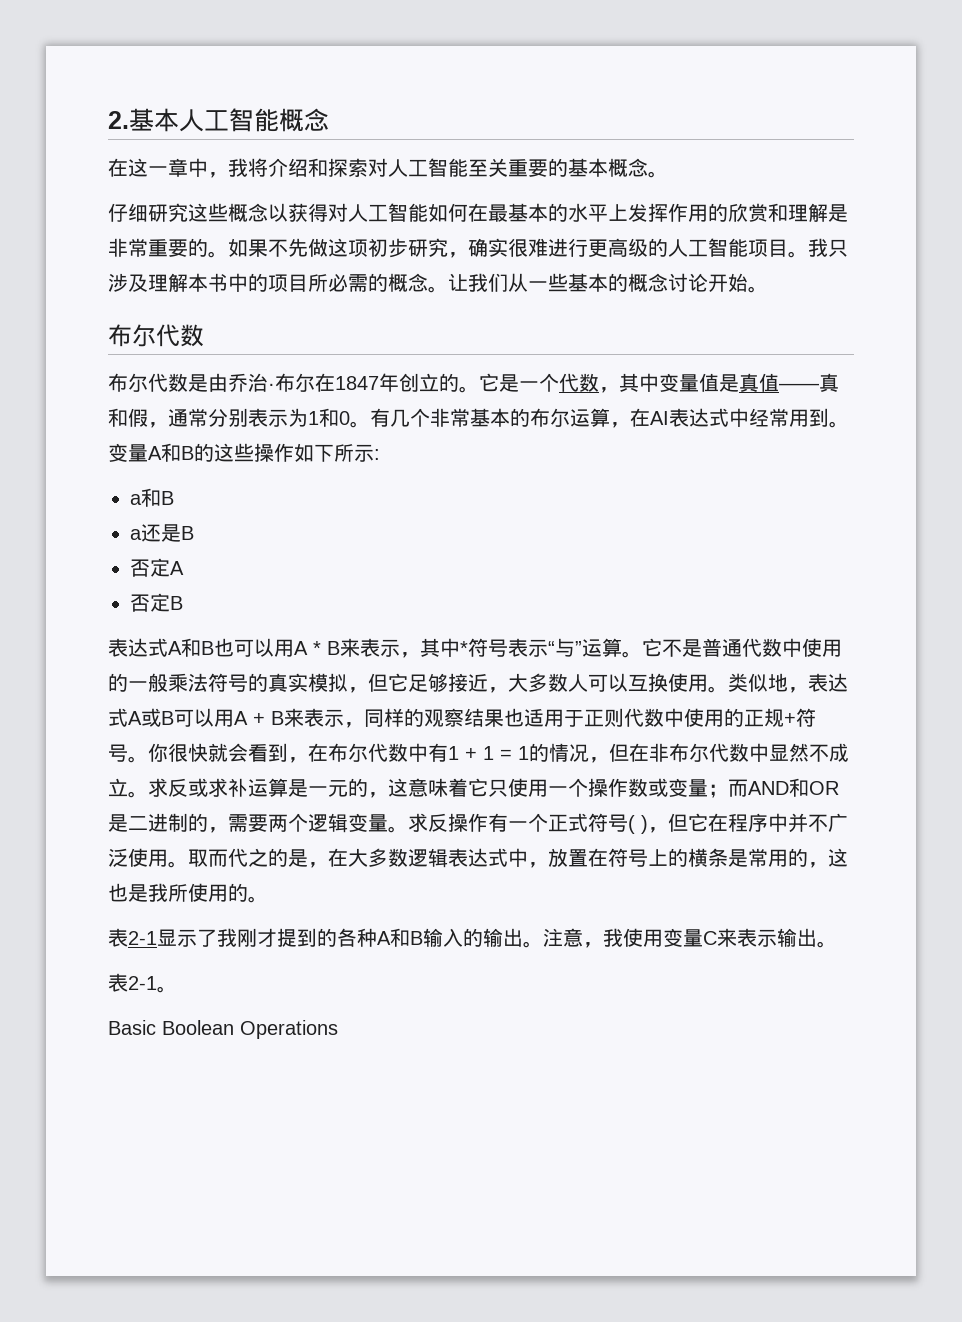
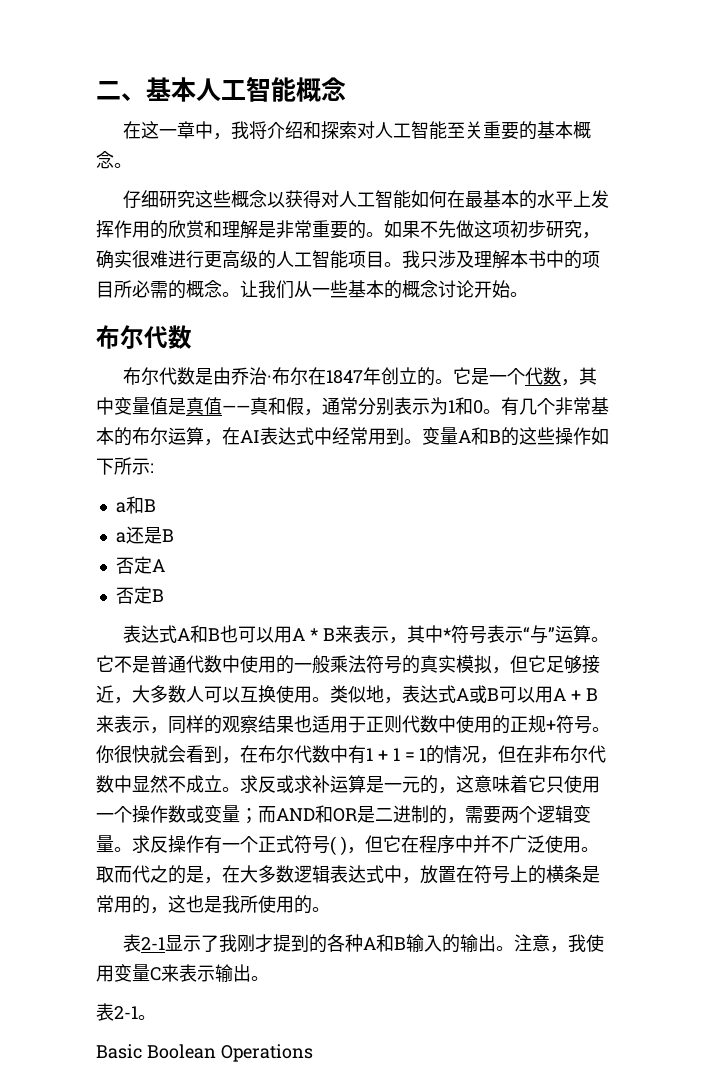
- 2.基本人工智能概念
+ 二、基本人工智能概念

